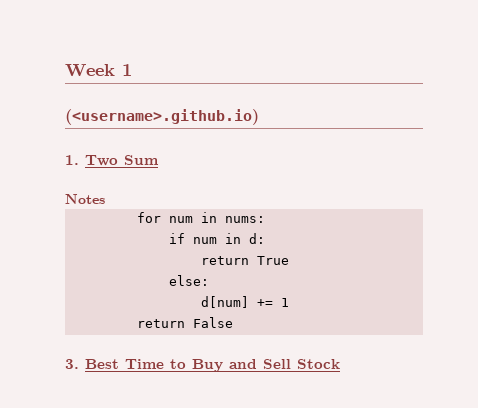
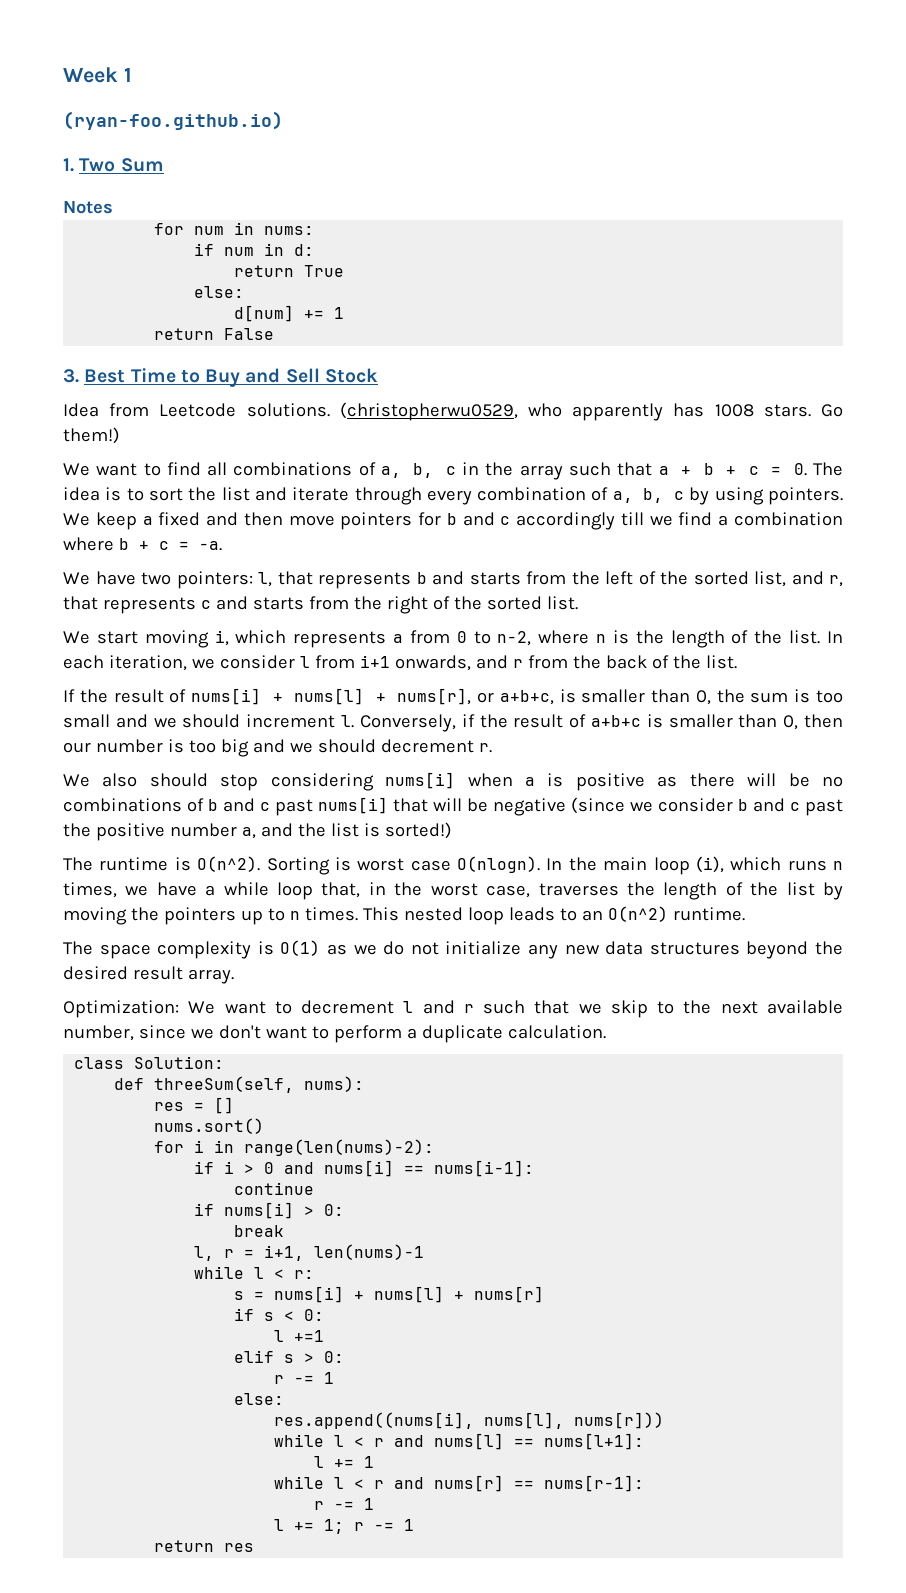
- (<username>.github.io)
+ (ryan-foo.github.io)
+ Idea from Leetcode solutions. (christopherwu0529, who apparently has 1008 stars. Go them!)
+ We want to find all combinations of a, b, c in the array such that a + b + c = 0. The idea is to sort the list and iterate through every combination of a, b, c by using pointers. We keep a fixed and then move pointers for b and c accordingly till we find a combination where b + c = -a.
+ We have two pointers: l, that represents b and starts from the left of the sorted list, and r, that represents c and starts from the right of the sorted list.
+ We start moving i, which represents a from 0 to n-2, where n is the length of the list. In each iteration, we consider l from i+1 onwards, and r from the back of the list.
+ If the result of nums[i] + nums[l] + nums[r], or a+b+c, is smaller than 0, the sum is too small and we should increment l. Conversely, if the result of a+b+c is smaller than 0, then our number is too big and we should decrement r.
+ We also should stop considering nums[i] when a is positive as there will be no combinations of b and c past nums[i] that will be negative (since we consider b and c past the positive number a, and the list is sorted!)
+ The runtime is O(n^2). Sorting is worst case O(nlogn). In the main loop (i), which runs n times, we have a while loop that, in the worst case, traverses the length of the list by moving the pointers up to n times. This nested loop leads to an O(n^2) runtime.
+ The space complexity is O(1) as we do not initialize any new data structures beyond the desired result array.
+ Optimization: We want to decrement l and r such that we skip to the next available number, since we don't want to perform a duplicate calculation.
+ class Solution:
+ def threeSum(self, nums):
+ res = []
+ nums.sort()
+ for i in range(len(nums)-2):
+ if i > 0 and nums[i] == nums[i-1]:
+ continue
+ if nums[i] > 0:
+ break
+ l, r = i+1, len(nums)-1
+ while l < r:
+ s = nums[i] + nums[l] + nums[r]
+ if s < 0:
+ l +=1
+ elif s > 0:
+ r -= 1
+ else:
+ res.append((nums[i], nums[l], nums[r]))
+ while l < r and nums[l] == nums[l+1]:
+ l += 1
+ while l < r and nums[r] == nums[r-1]:
+ r -= 1
+ l += 1; r -= 1
+ return res

